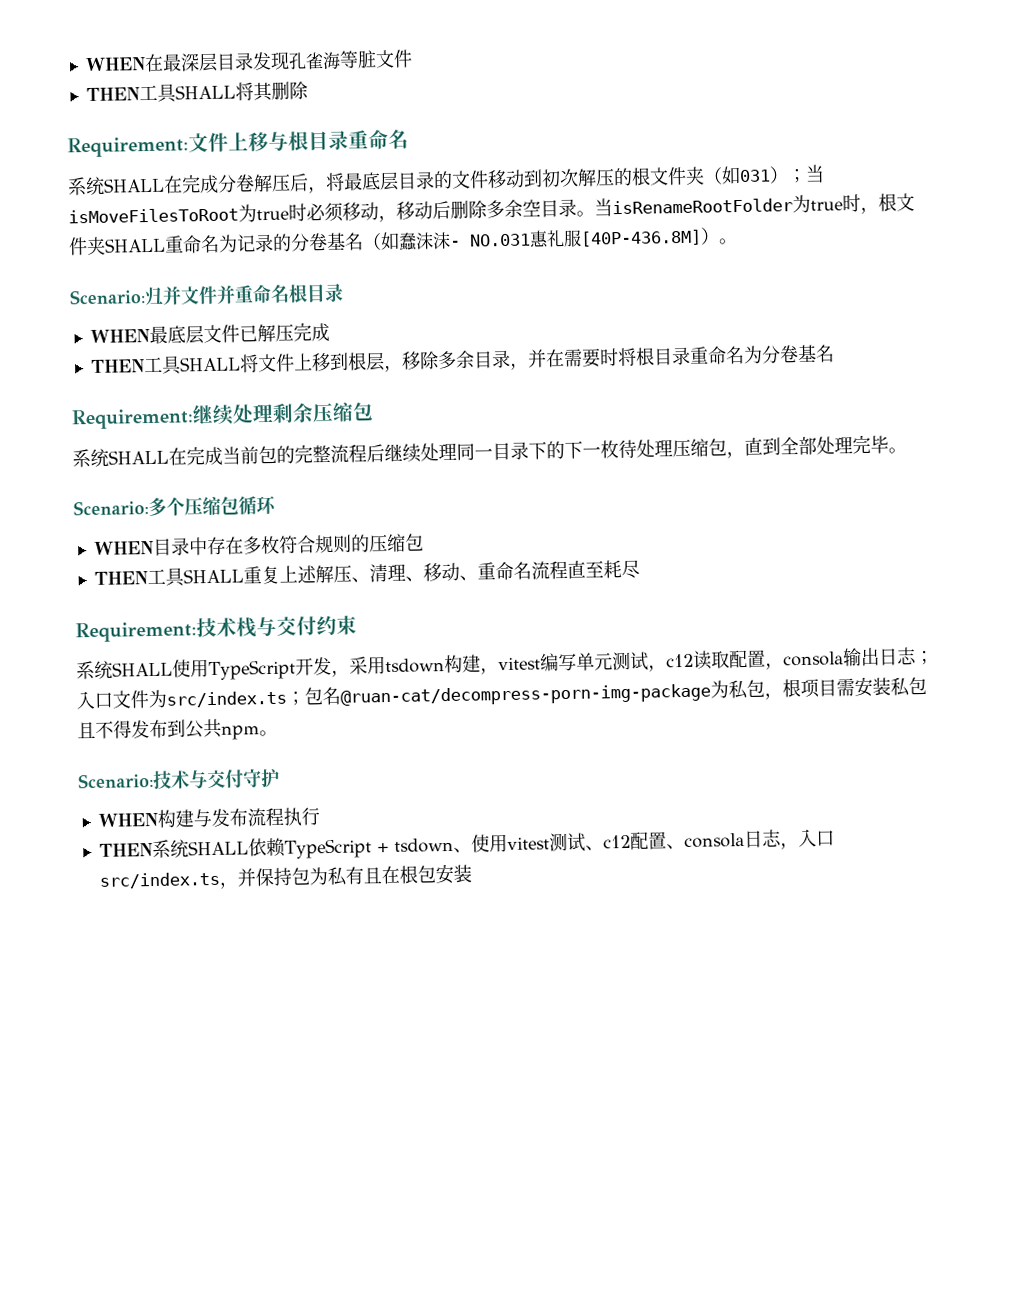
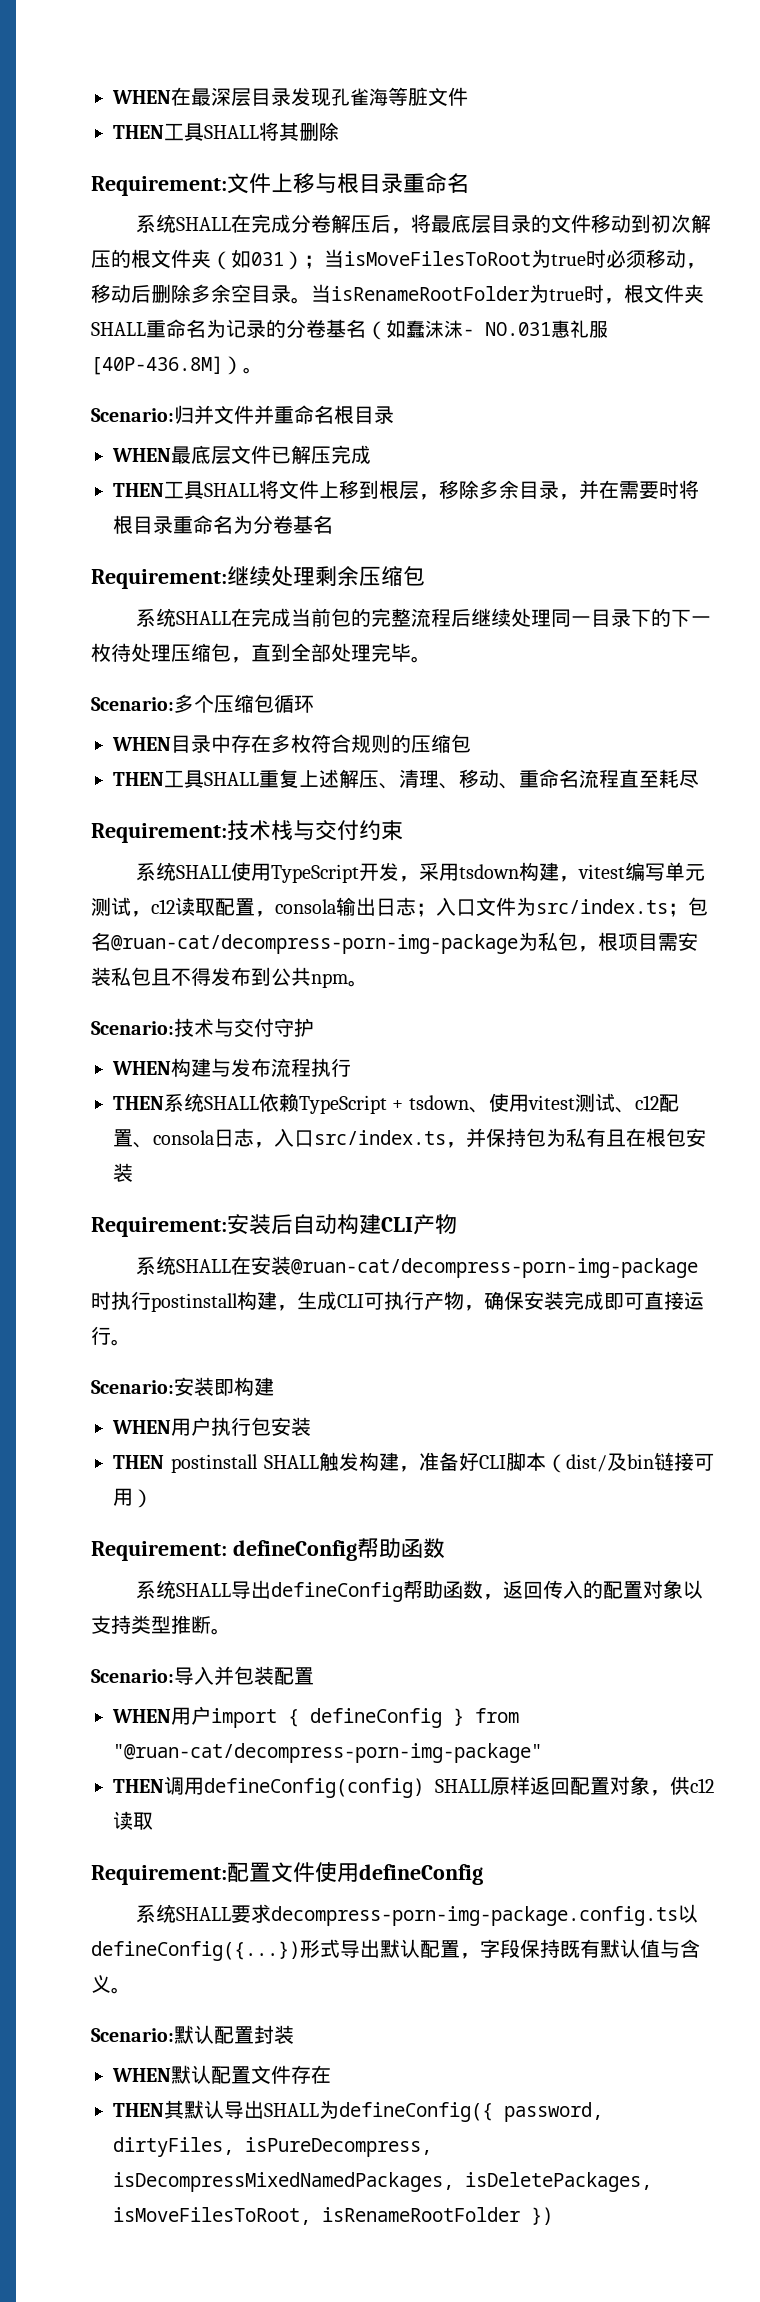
+ Requirement:安装后自动构建CLI产物
+ 系统SHALL在安装@ruan-cat/decompress-porn-img-package时执行postinstall构建，生成CLI可执行产物，确保安装完成即可直接运行。
+ Scenario:安装即构建
+ WHEN用户执行包安装
+ THEN postinstall SHALL触发构建，准备好CLI脚本（dist/及bin链接可用）
+ Requirement: defineConfig帮助函数
+ 系统SHALL导出defineConfig帮助函数，返回传入的配置对象以支持类型推断。
+ Scenario:导入并包装配置
+ WHEN用户import { defineConfig } from "@ruan-cat/decompress-porn-img-package"
+ THEN调用defineConfig(config) SHALL原样返回配置对象，供c12读取
+ Requirement:配置文件使用defineConfig
+ 系统SHALL要求decompress-porn-img-package.config.ts以defineConfig({...})形式导出默认配置，字段保持既有默认值与含义。
+ Scenario:默认配置封装
+ WHEN默认配置文件存在
+ THEN其默认导出SHALL为defineConfig({ password, dirtyFiles, isPureDecompress, isDecompressMixedNamedPackages, isDeletePackages, isMoveFilesToRoot, isRenameRootFolder })

